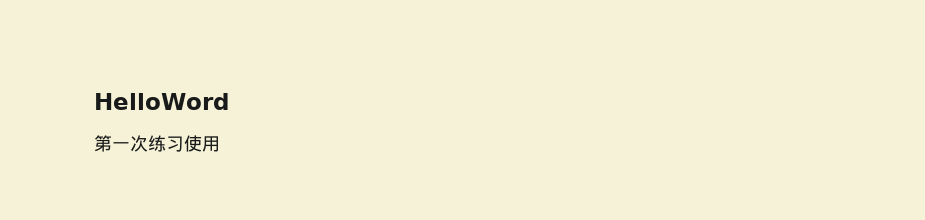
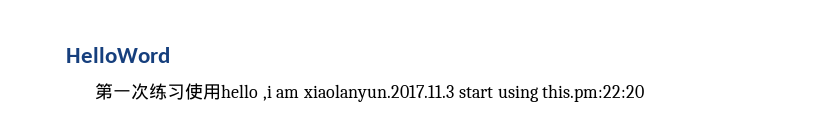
- 第一次练习使用
+ 第一次练习使用hello ,i am xiaolanyun.2017.11.3 start using this.pm:22:20

